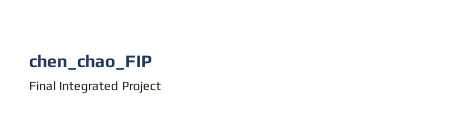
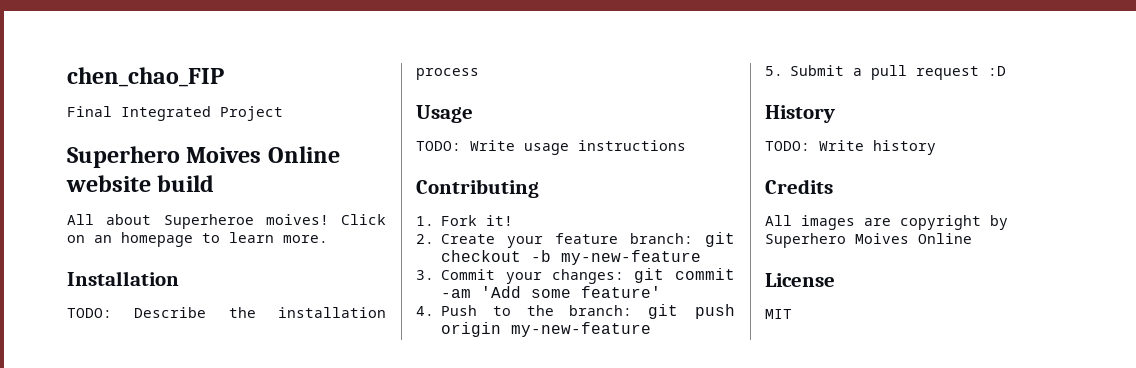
+ Superhero Moives Online website build
+ All about Superheroe moives! Click on an homepage to learn more.
+ Installation
+ TODO: Describe the installation process
+ Usage
+ TODO: Write usage instructions
+ Contributing
+ 1. Fork it!
+ 2. Create your feature branch: git checkout -b my-new-feature
+ 3. Commit your changes: git commit -am 'Add some feature'
+ 4. Push to the branch: git push origin my-new-feature
+ 5. Submit a pull request :D
+ History
+ TODO: Write history
+ Credits
+ All images are copyright by Superhero Moives Online
+ License
+ MIT

